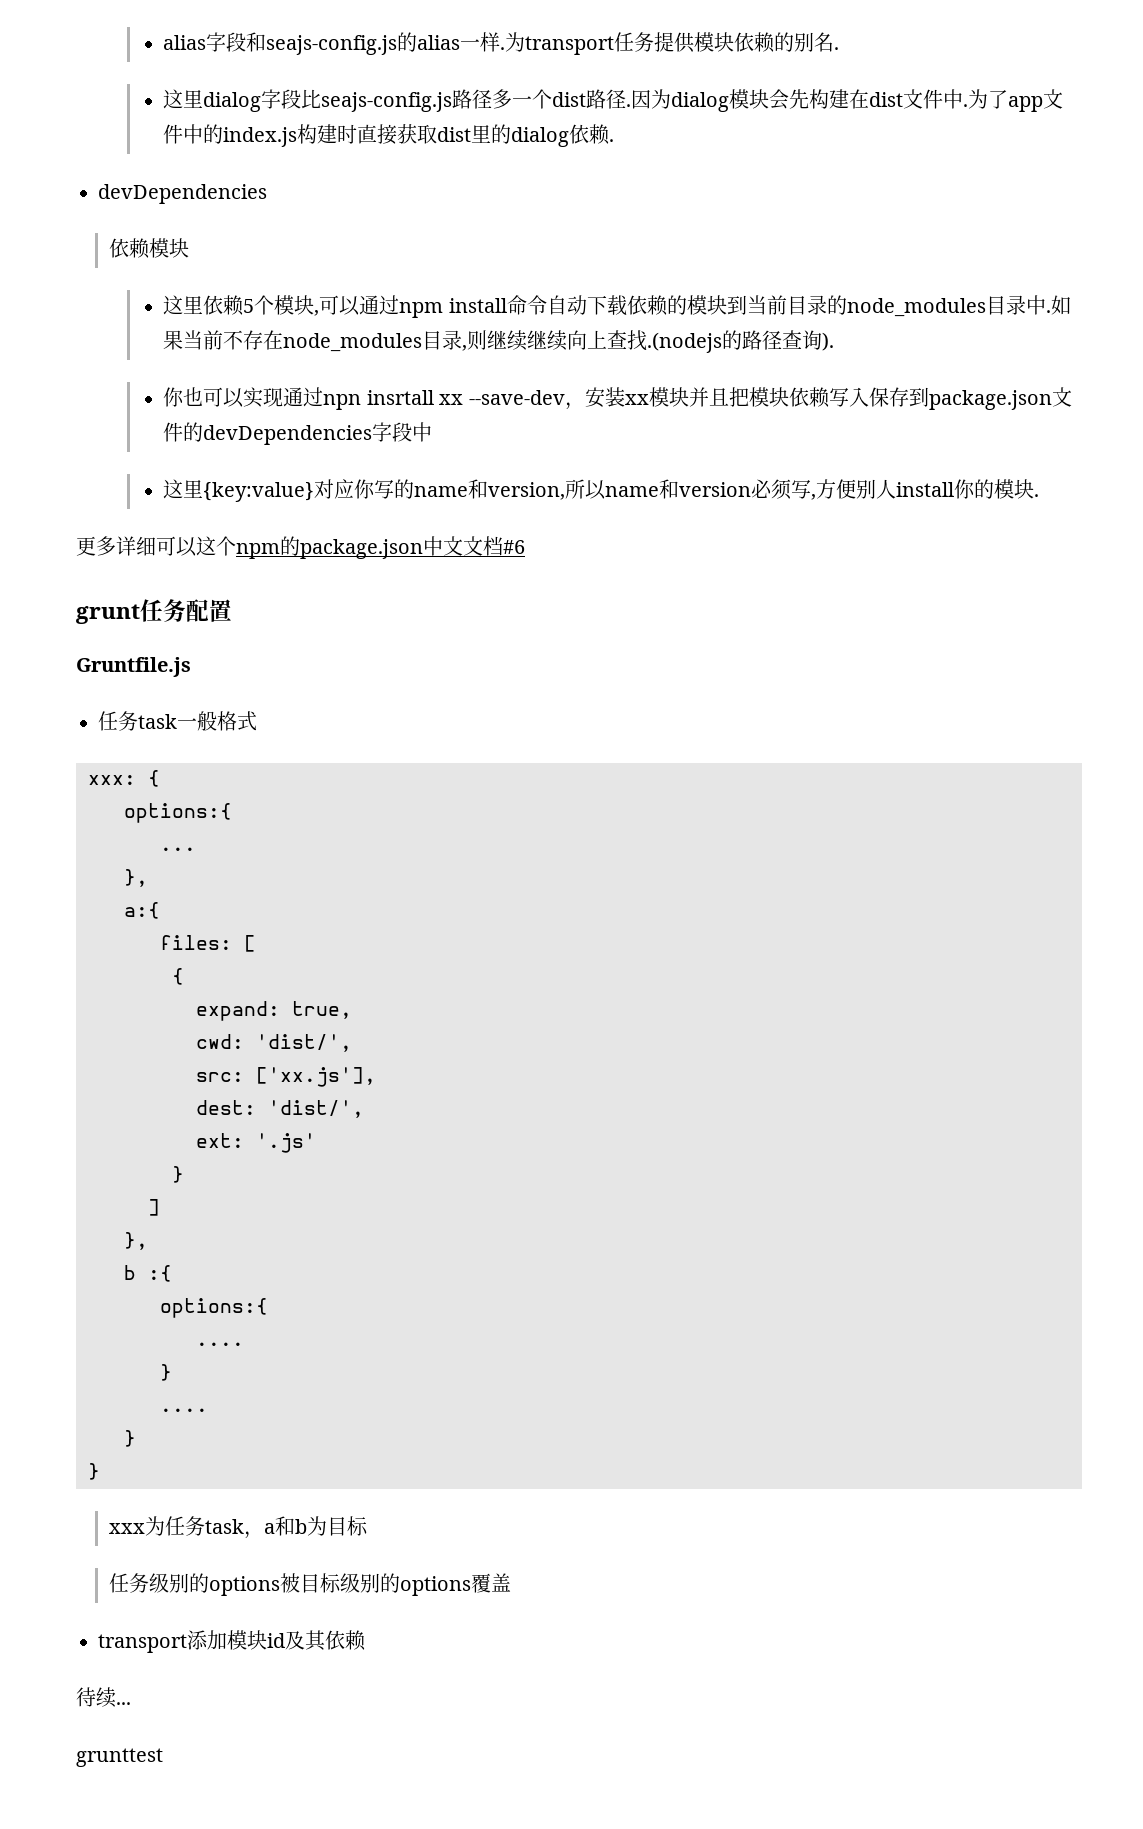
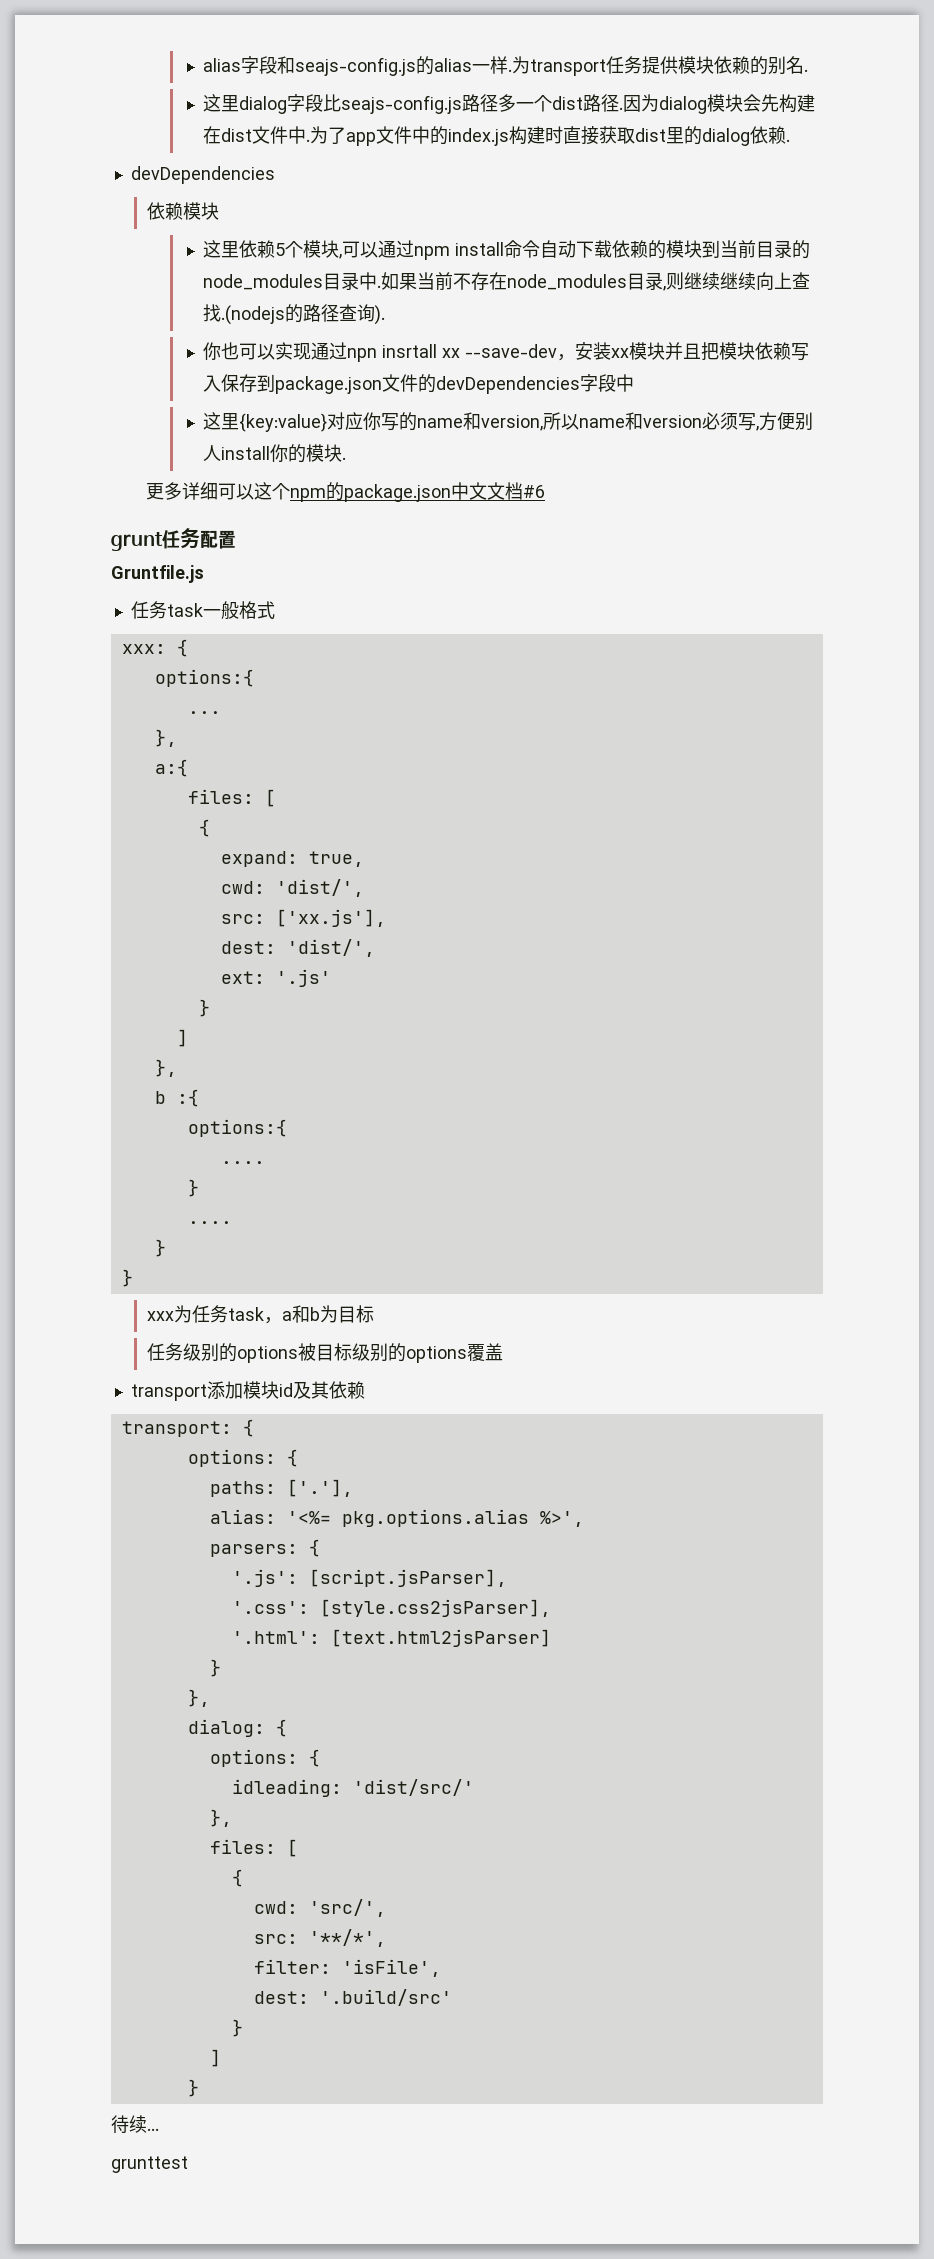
+ transport: {
+ options: {
+ paths: ['.'],
+ alias: '<%= pkg.options.alias %>',
+ parsers: {
+ '.js': [script.jsParser],
+ '.css': [style.css2jsParser],
+ '.html': [text.html2jsParser]
+ }
+ },
+ dialog: {
+ options: {
+ idleading: 'dist/src/'
+ },
+ files: [
+ {
+ cwd: 'src/',
+ src: '**/*',
+ filter: 'isFile',
+ dest: '.build/src'
+ }
+ ]
+ }

